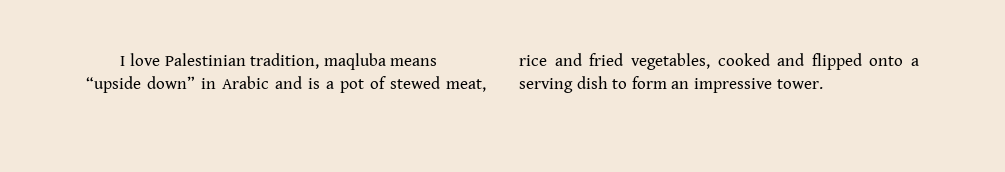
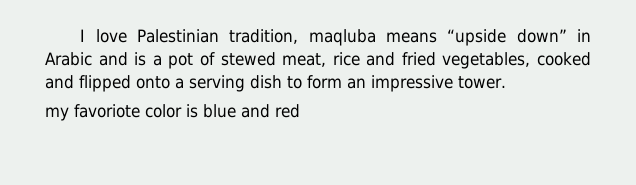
+ my favoriote color is blue and red

